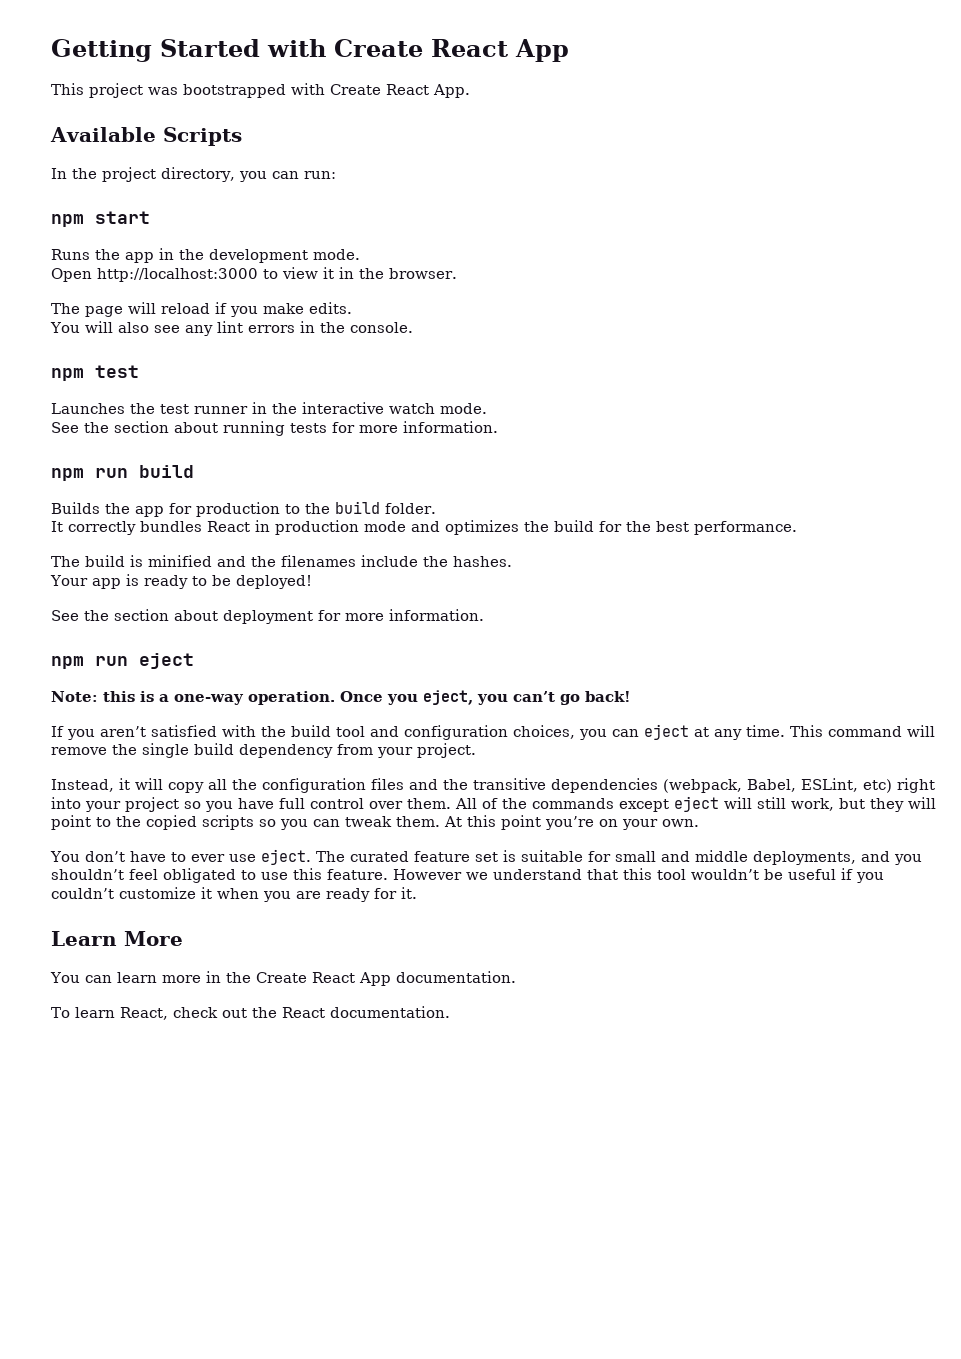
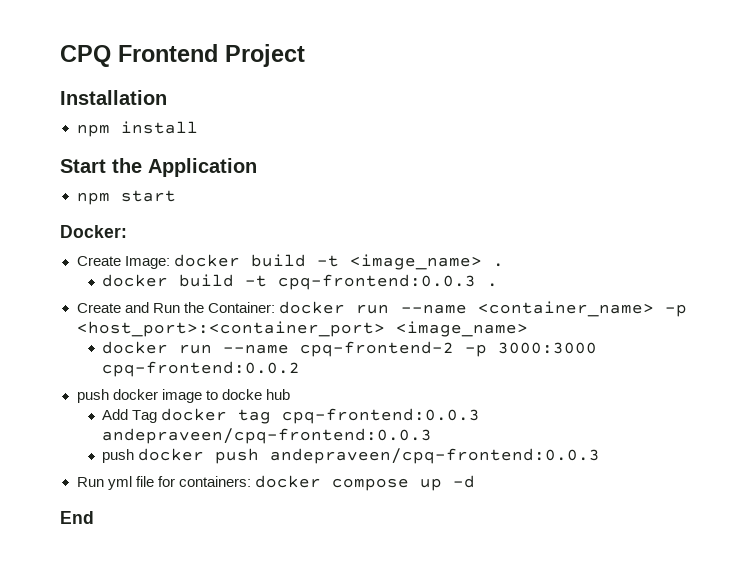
- Getting Started with Create React App
- This project was bootstrapped with Create React App.
- Available Scripts
- In the project directory, you can run:
+ CPQ Frontend Project
+ Installation
+ npm install
+ Start the Application
  npm start
- Runs the app in the development mode.
- Open http://localhost:3000 to view it in the browser.
- The page will reload if you make edits.
- You will also see any lint errors in the console.
- npm test
- Launches the test runner in the interactive watch mode.
- See the section about running tests for more information.
- npm run build
- Builds the app for production to the build folder.
- It correctly bundles React in production mode and optimizes the build for the best performance.
- The build is minified and the filenames include the hashes.
- Your app is ready to be deployed!
- See the section about deployment for more information.
- npm run eject
- Note: this is a one-way operation. Once you eject, you can’t go back!
- If you aren’t satisfied with the build tool and configuration choices, you can eject at any time. This command will remove the single build dependency from your project.
- Instead, it will copy all the configuration files and the transitive dependencies (webpack, Babel, ESLint, etc) right into your project so you have full control over them. All of the commands except eject will still work, but they will point to the copied scripts so you can tweak them. At this point you’re on your own.
- You don’t have to ever use eject. The curated feature set is suitable for small and middle deployments, and you shouldn’t feel obligated to use this feature. However we understand that this tool wouldn’t be useful if you couldn’t customize it when you are ready for it.
- Learn More
- You can learn more in the Create React App documentation.
- To learn React, check out the React documentation.
+ Docker:
+ Create Image: docker build -t <image_name> .
+ docker build -t cpq-frontend:0.0.3 .
+ Create and Run the Container: docker run --name <container_name> -p <host_port>:<container_port> <image_name>
+ docker run --name cpq-frontend-2 -p 3000:3000 cpq-frontend:0.0.2
+ push docker image to docke hub
+ Add Tag docker tag cpq-frontend:0.0.3 andepraveen/cpq-frontend:0.0.3
+ push docker push andepraveen/cpq-frontend:0.0.3
+ Run yml file for containers: docker compose up -d
+ End

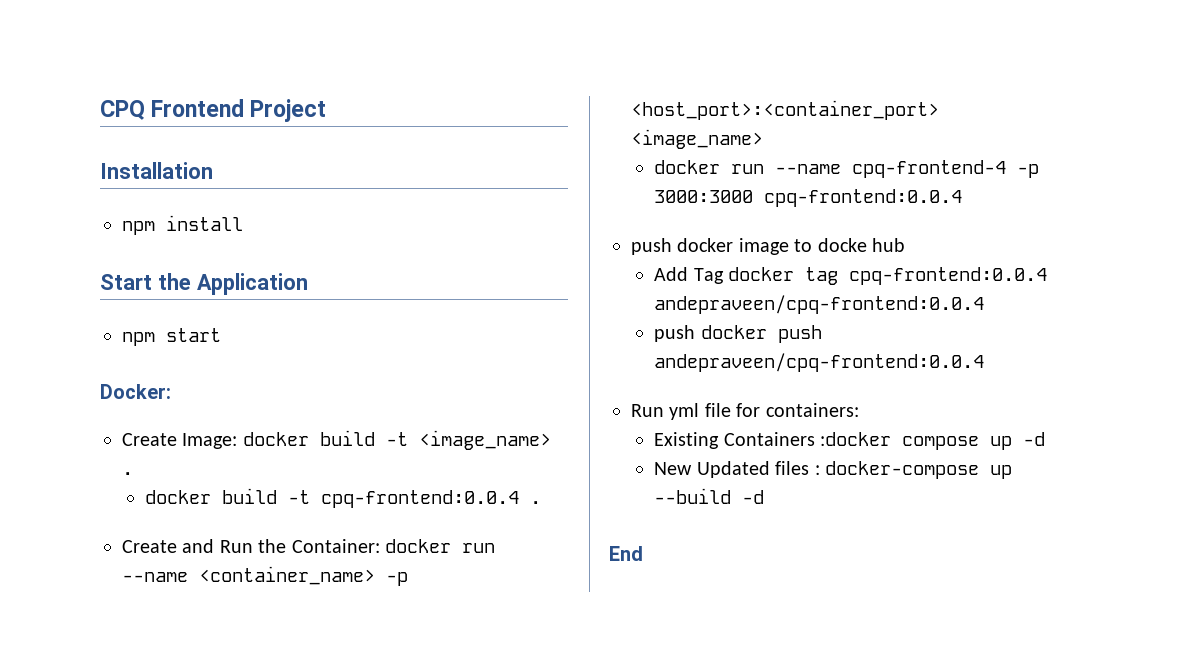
- docker build -t cpq-frontend:0.0.3 .
+ docker build -t cpq-frontend:0.0.4 .
- docker run --name cpq-frontend-2 -p 3000:3000 cpq-frontend:0.0.2
+ docker run --name cpq-frontend-4 -p 3000:3000 cpq-frontend:0.0.4
- Add Tag docker tag cpq-frontend:0.0.3 andepraveen/cpq-frontend:0.0.3
+ Add Tag docker tag cpq-frontend:0.0.4 andepraveen/cpq-frontend:0.0.4
- push docker push andepraveen/cpq-frontend:0.0.3
+ push docker push andepraveen/cpq-frontend:0.0.4
- Run yml file for containers: docker compose up -d
+ Run yml file for containers:
+ Existing Containers :docker compose up -d
+ New Updated files : docker-compose up --build -d

